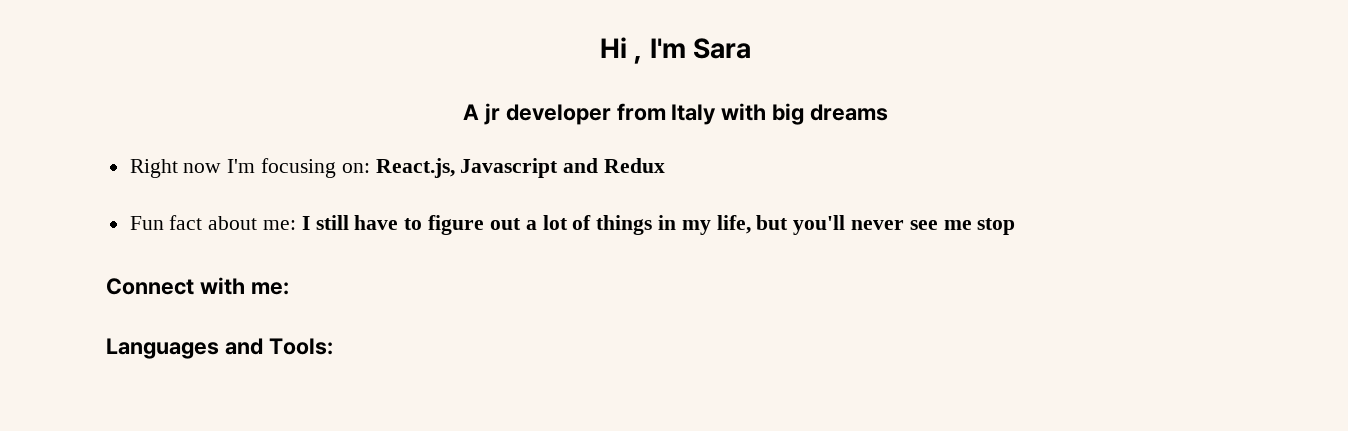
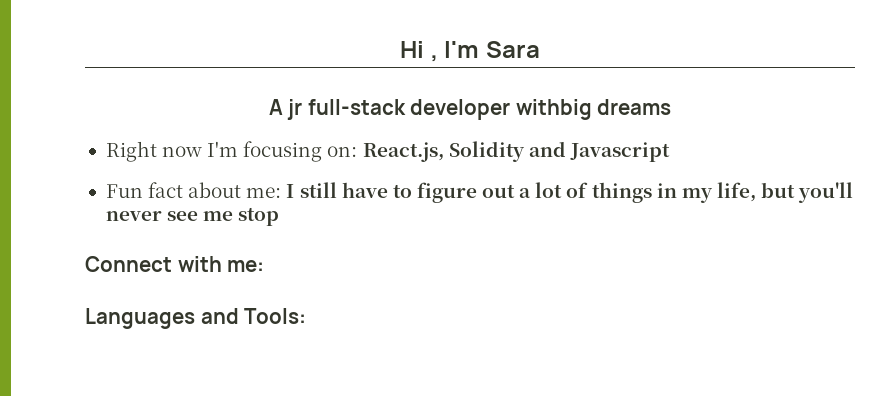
- A jr developer from Italy with big dreams
+ A jr full-stack developer withbig dreams
- Right now I'm focusing on: React.js, Javascript and Redux
+ Right now I'm focusing on: React.js, Solidity and Javascript

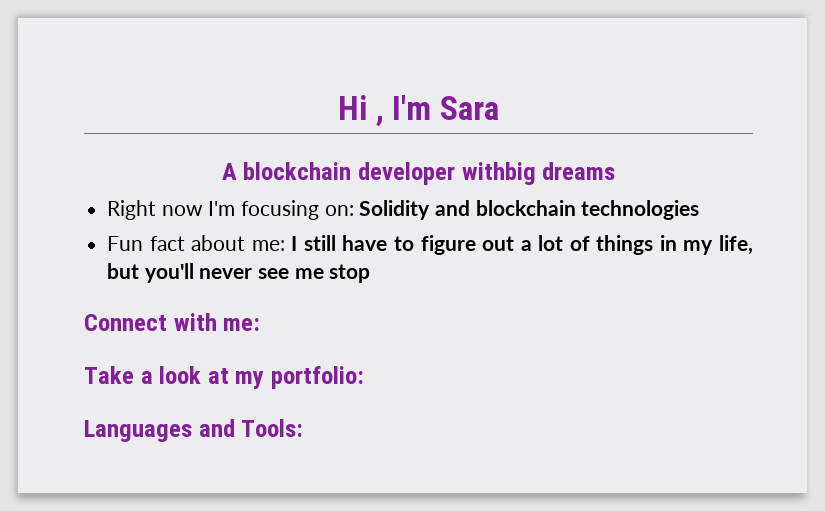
- A jr full-stack developer withbig dreams
+ A blockchain developer withbig dreams
- Right now I'm focusing on: React.js, Solidity and Javascript
+ Right now I'm focusing on: Solidity and blockchain technologies
+ Take a look at my portfolio:

